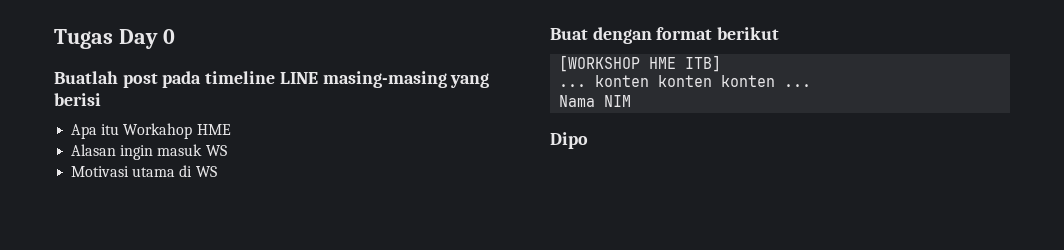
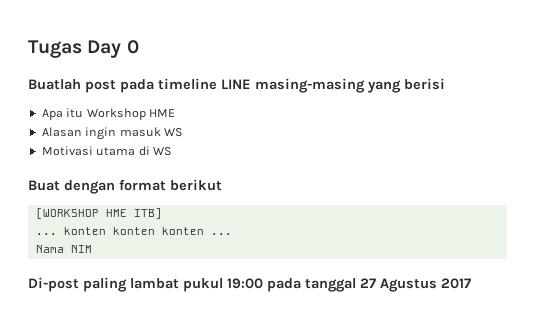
- Apa itu Workahop HME
+ Apa itu Workshop HME
- Dipo
+ Di-post paling lambat pukul 19:00 pada tanggal 27 Agustus 2017

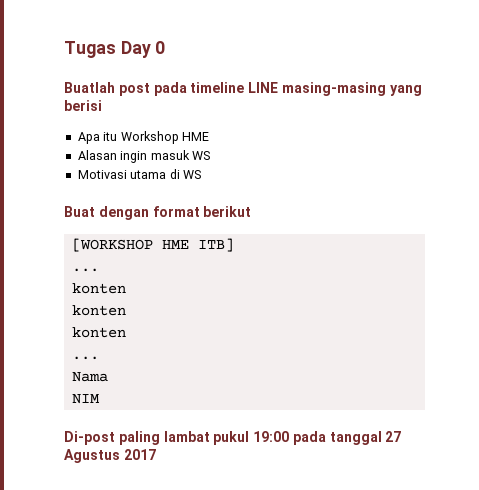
  [WORKSHOP HME ITB]
- ... konten konten konten ...
+ ...
+ konten
+ konten
+ konten
+ ...
- Nama NIM
+ Nama
+ NIM

